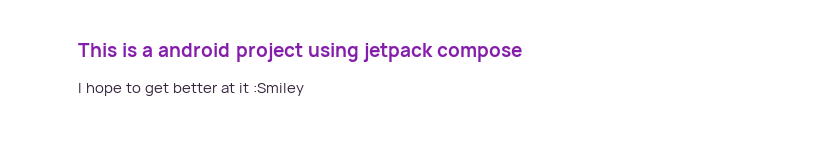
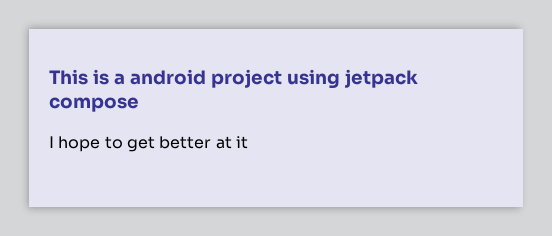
- I hope to get better at it :Smiley
+ I hope to get better at it

